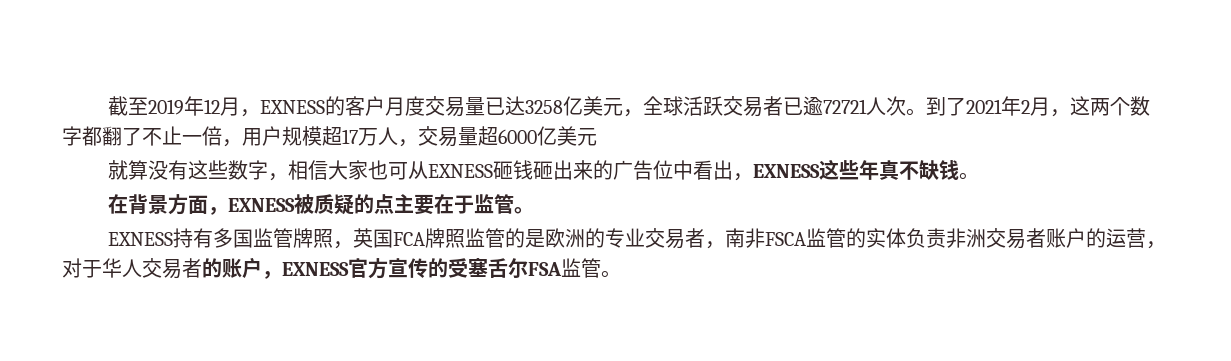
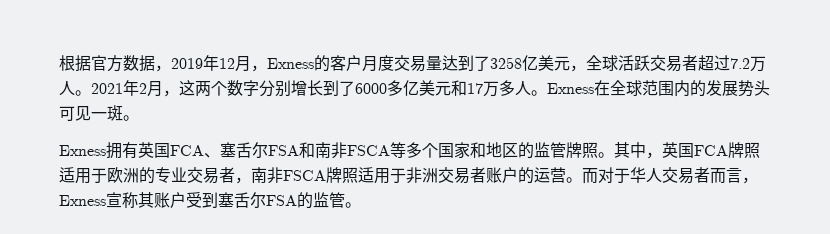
- 截至2019年12月，EXNESS的客户月度交易量已达3258亿美元，全球活跃交易者已逾72721人次。到了2021年2月，这两个数字都翻了不止一倍，用户规模超17万人，交易量超6000亿美元
- 就算没有这些数字，相信大家也可从EXNESS砸钱砸出来的广告位中看出，EXNESS这些年真不缺钱。
- 在背景方面，EXNESS被质疑的点主要在于监管。
- EXNESS持有多国监管牌照，英国FCA牌照监管的是欧洲的专业交易者，南非FSCA监管的实体负责非洲交易者账户的运营，对于华人交易者的账户，EXNESS官方宣传的受塞舌尔FSA监管。
+ 根据官方数据，2019年12月，Exness的客户月度交易量达到了3258亿美元，全球活跃交易者超过7.2万人。2021年2月，这两个数字分别增长到了6000多亿美元和17万多人。Exness在全球范围内的发展势头可见一斑。
+ Exness拥有英国FCA、塞舌尔FSA和南非FSCA等多个国家和地区的监管牌照。其中，英国FCA牌照适用于欧洲的专业交易者，南非FSCA牌照适用于非洲交易者账户的运营。而对于华人交易者而言，Exness宣称其账户受到塞舌尔FSA的监管。

